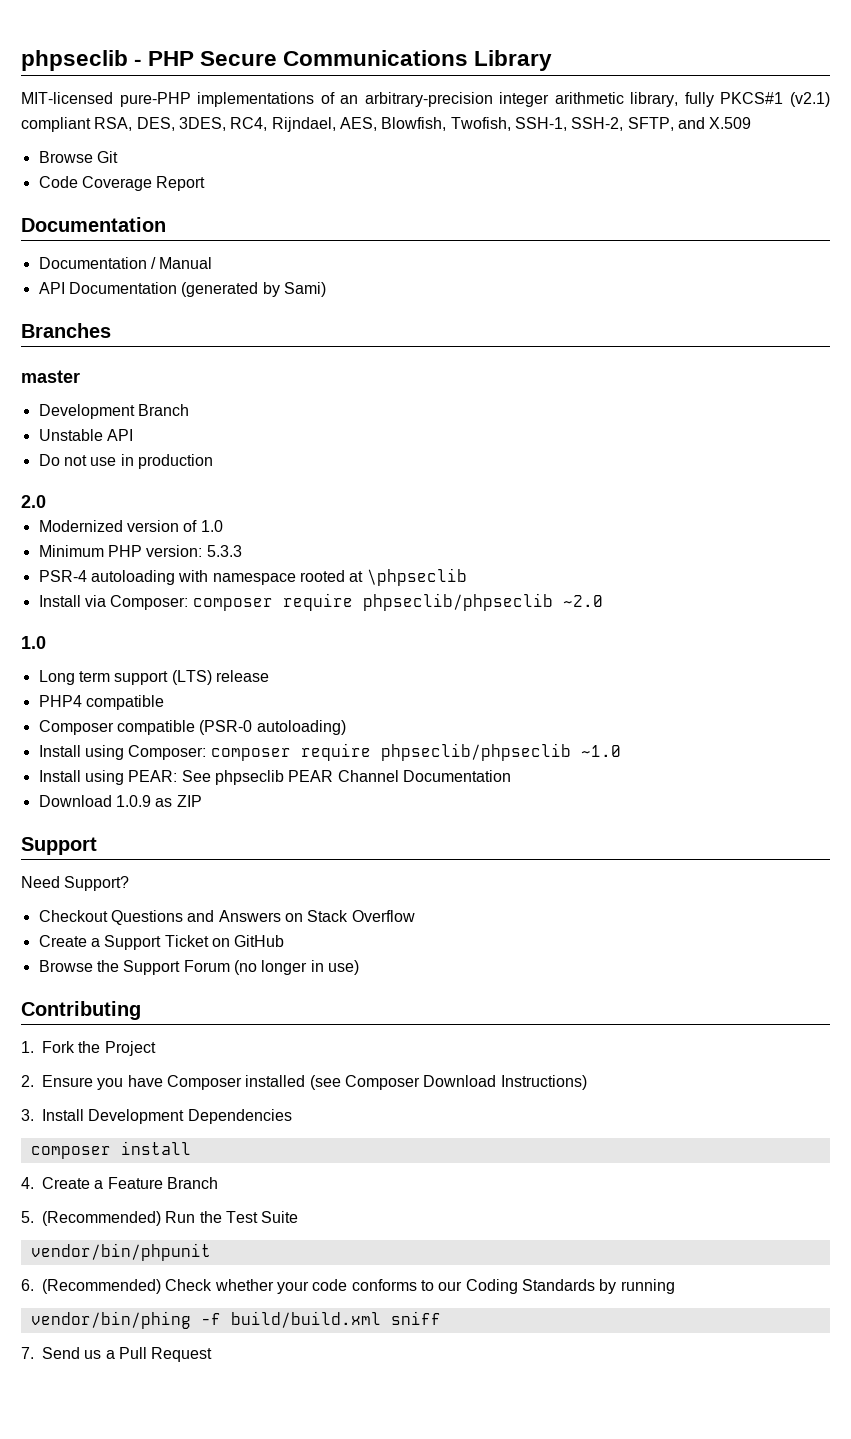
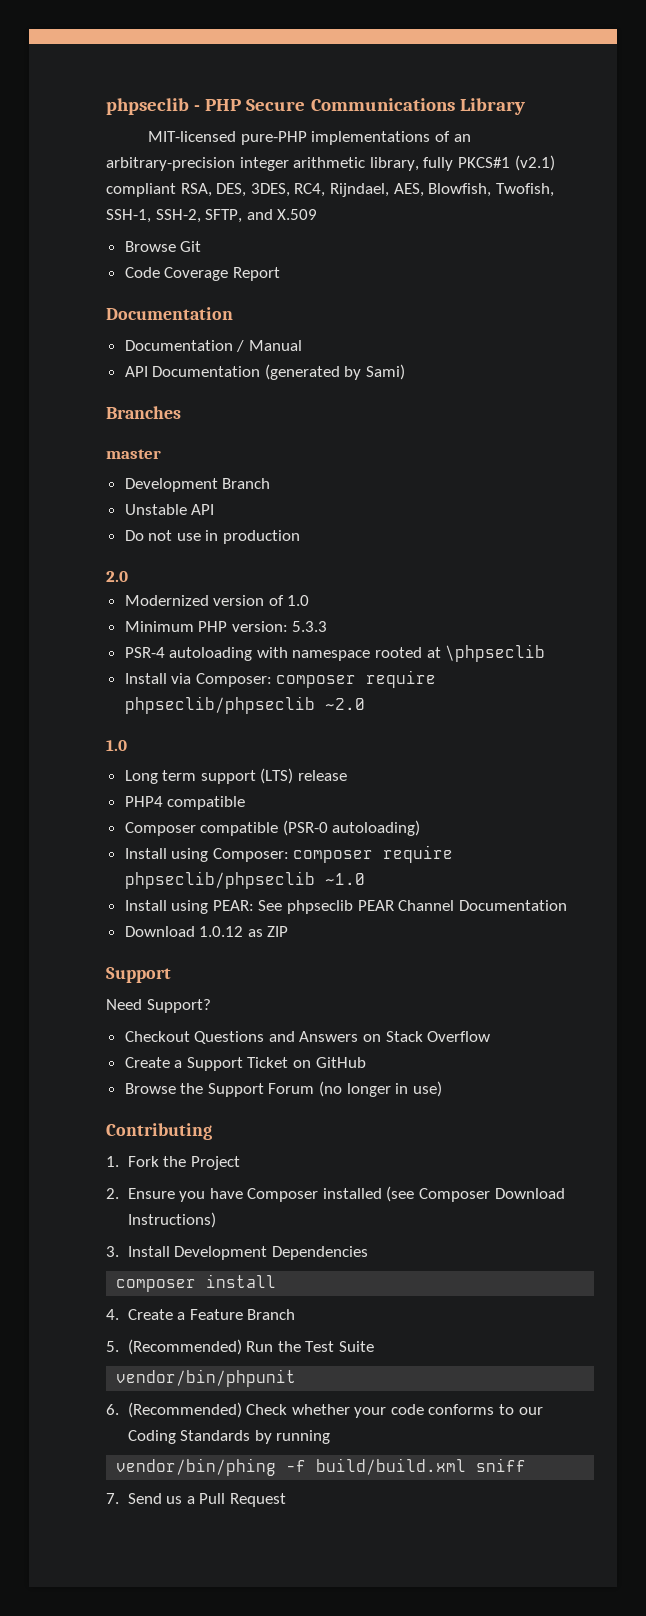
- Download 1.0.9 as ZIP
+ Download 1.0.12 as ZIP

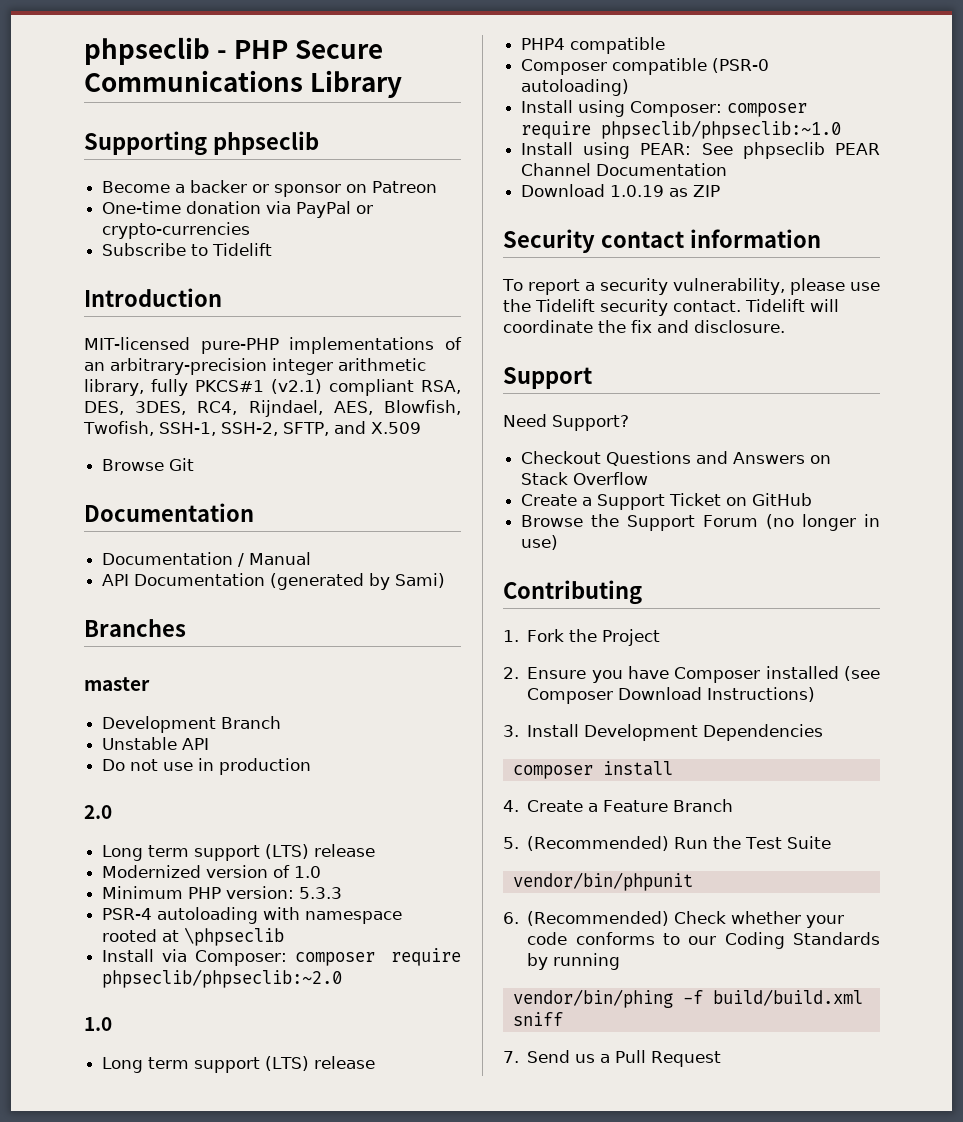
+ Supporting phpseclib
+ Become a backer or sponsor on Patreon
+ One-time donation via PayPal or crypto-currencies
+ Subscribe to Tidelift
+ Introduction
- Code Coverage Report
  2.0
+ Long term support (LTS) release
- Install via Composer: composer require phpseclib/phpseclib ~2.0
+ Install via Composer: composer require phpseclib/phpseclib:~2.0
- Install using Composer: composer require phpseclib/phpseclib ~1.0
+ Install using Composer: composer require phpseclib/phpseclib:~1.0
- Download 1.0.12 as ZIP
+ Download 1.0.19 as ZIP
+ Security contact information
+ To report a security vulnerability, please use the Tidelift security contact. Tidelift will coordinate the fix and disclosure.

